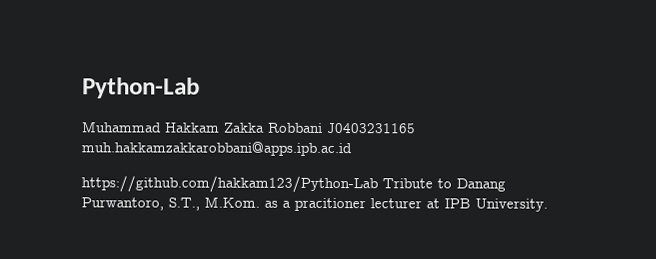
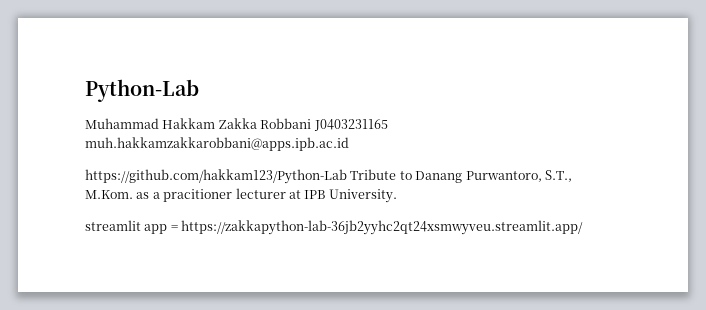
+ streamlit app = https://zakkapython-lab-36jb2yyhc2qt24xsmwyveu.streamlit.app/

